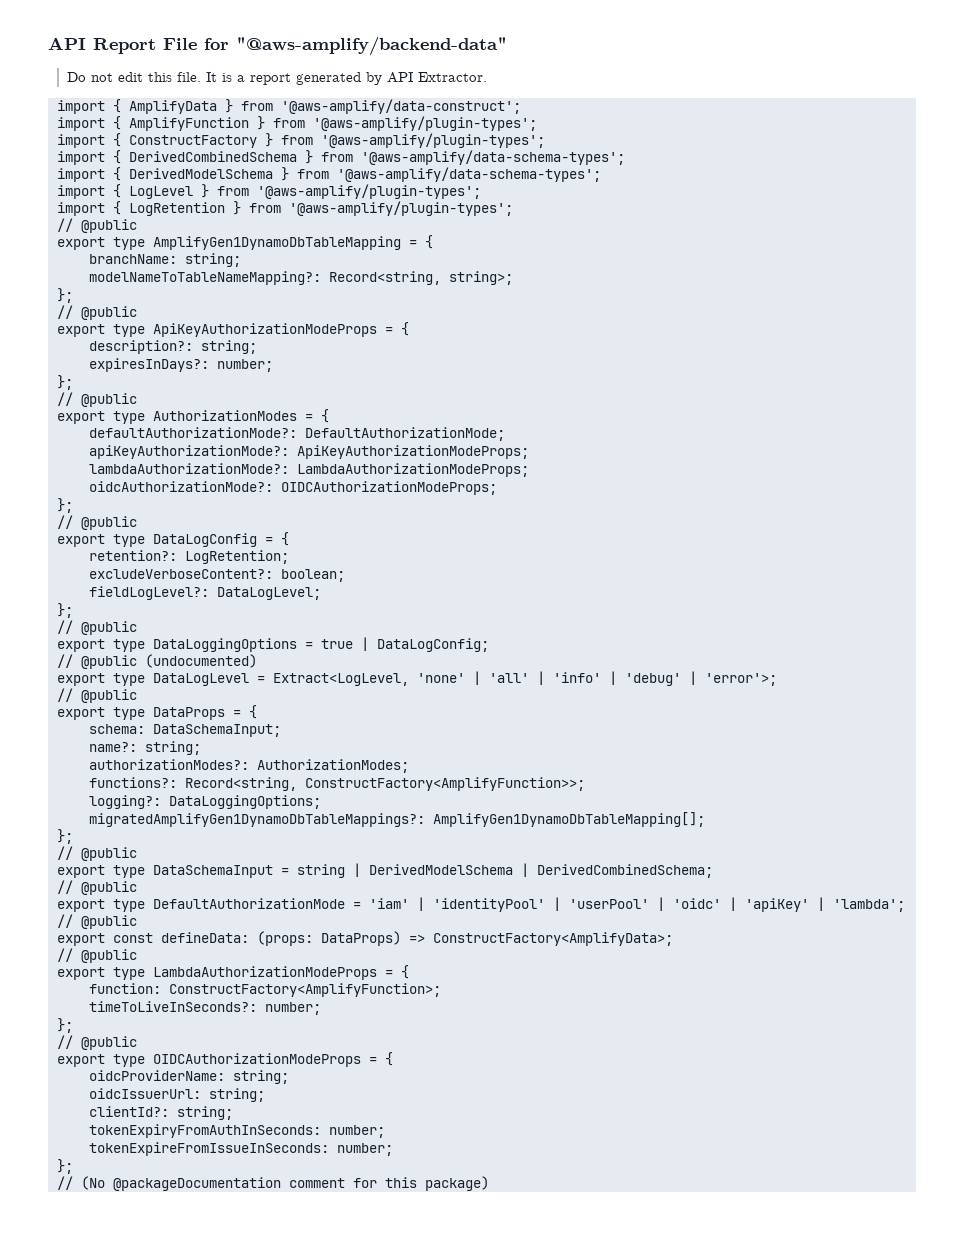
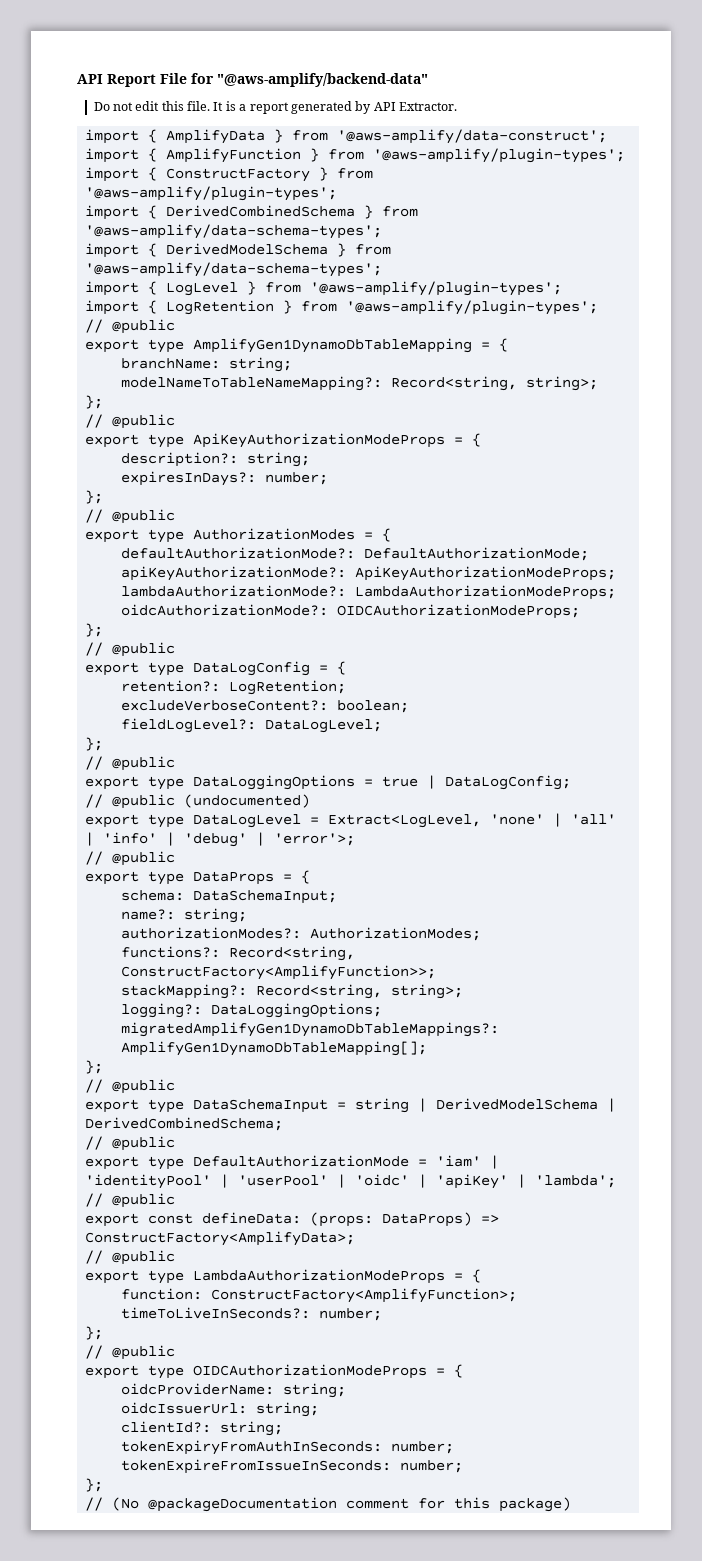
+ stackMapping?: Record<string, string>;

